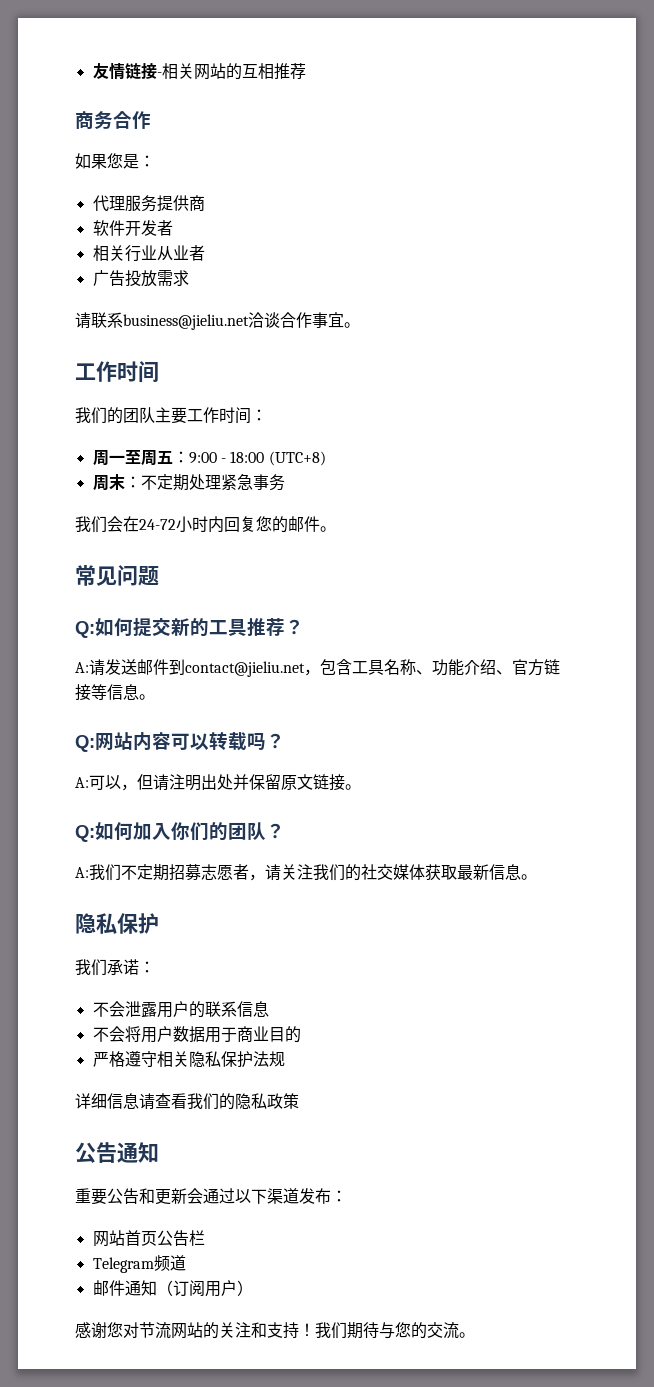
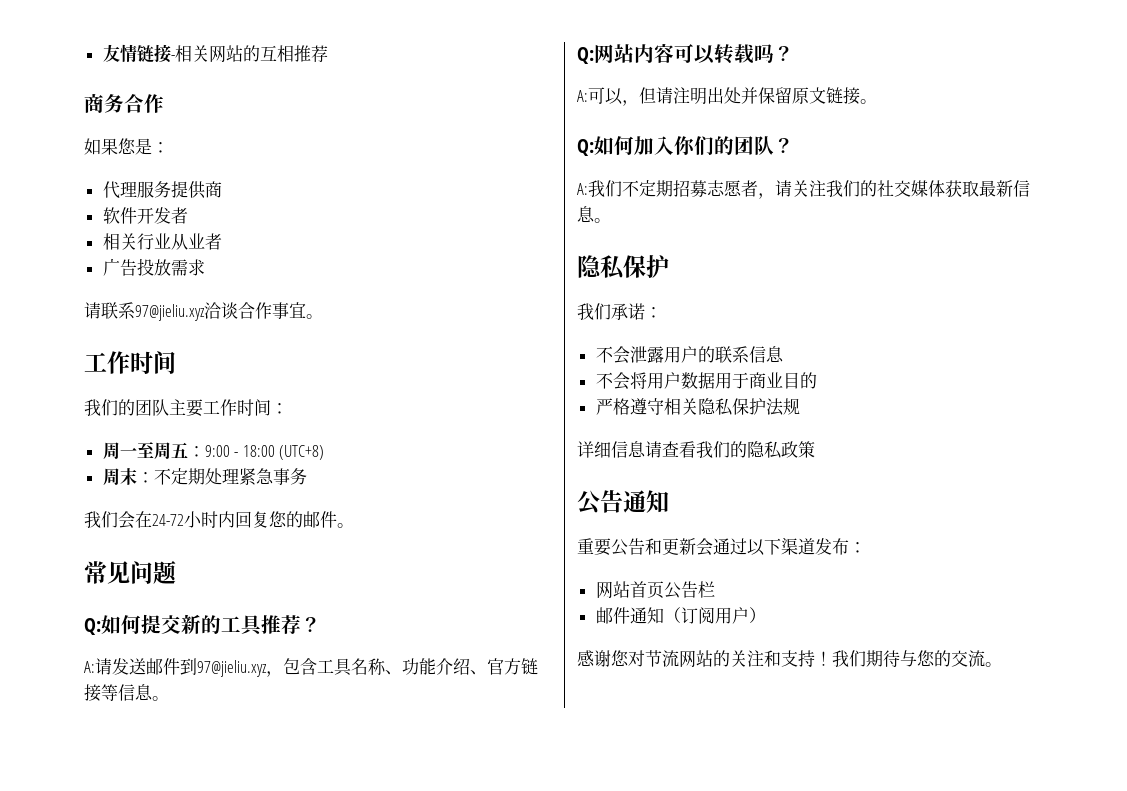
- 请联系business@jieliu.net洽谈合作事宜。
+ 请联系97@jieliu.xyz洽谈合作事宜。
- A:请发送邮件到contact@jieliu.net，包含工具名称、功能介绍、官方链接等信息。
+ A:请发送邮件到97@jieliu.xyz，包含工具名称、功能介绍、官方链接等信息。
- Telegram频道

